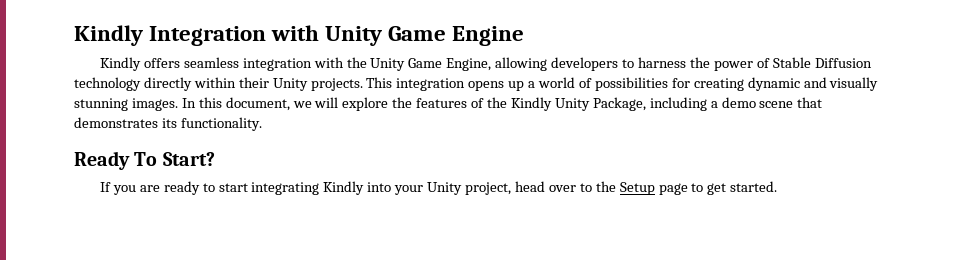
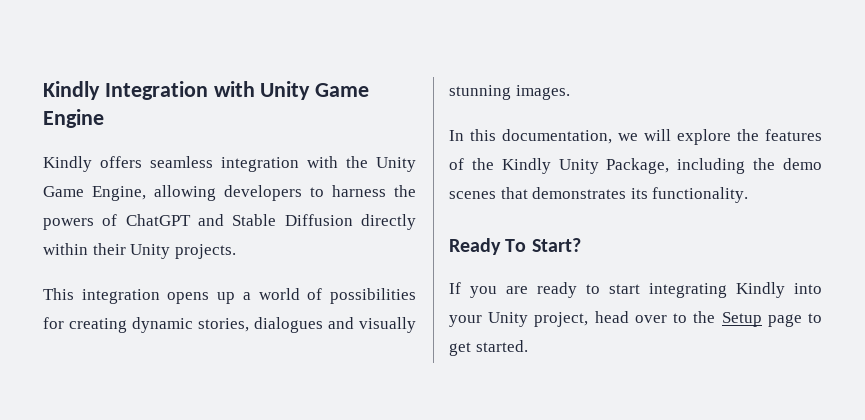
- Kindly offers seamless integration with the Unity Game Engine, allowing developers to harness the power of Stable Diffusion technology directly within their Unity projects. This integration opens up a world of possibilities for creating dynamic and visually stunning images. In this document, we will explore the features of the Kindly Unity Package, including a demo scene that demonstrates its functionality.
+ Kindly offers seamless integration with the Unity Game Engine, allowing developers to harness the powers of ChatGPT and Stable Diffusion directly within their Unity projects.
+ This integration opens up a world of possibilities for creating dynamic stories, dialogues and visually stunning images.
+ In this documentation, we will explore the features of the Kindly Unity Package, including the demo scenes that demonstrates its functionality.

